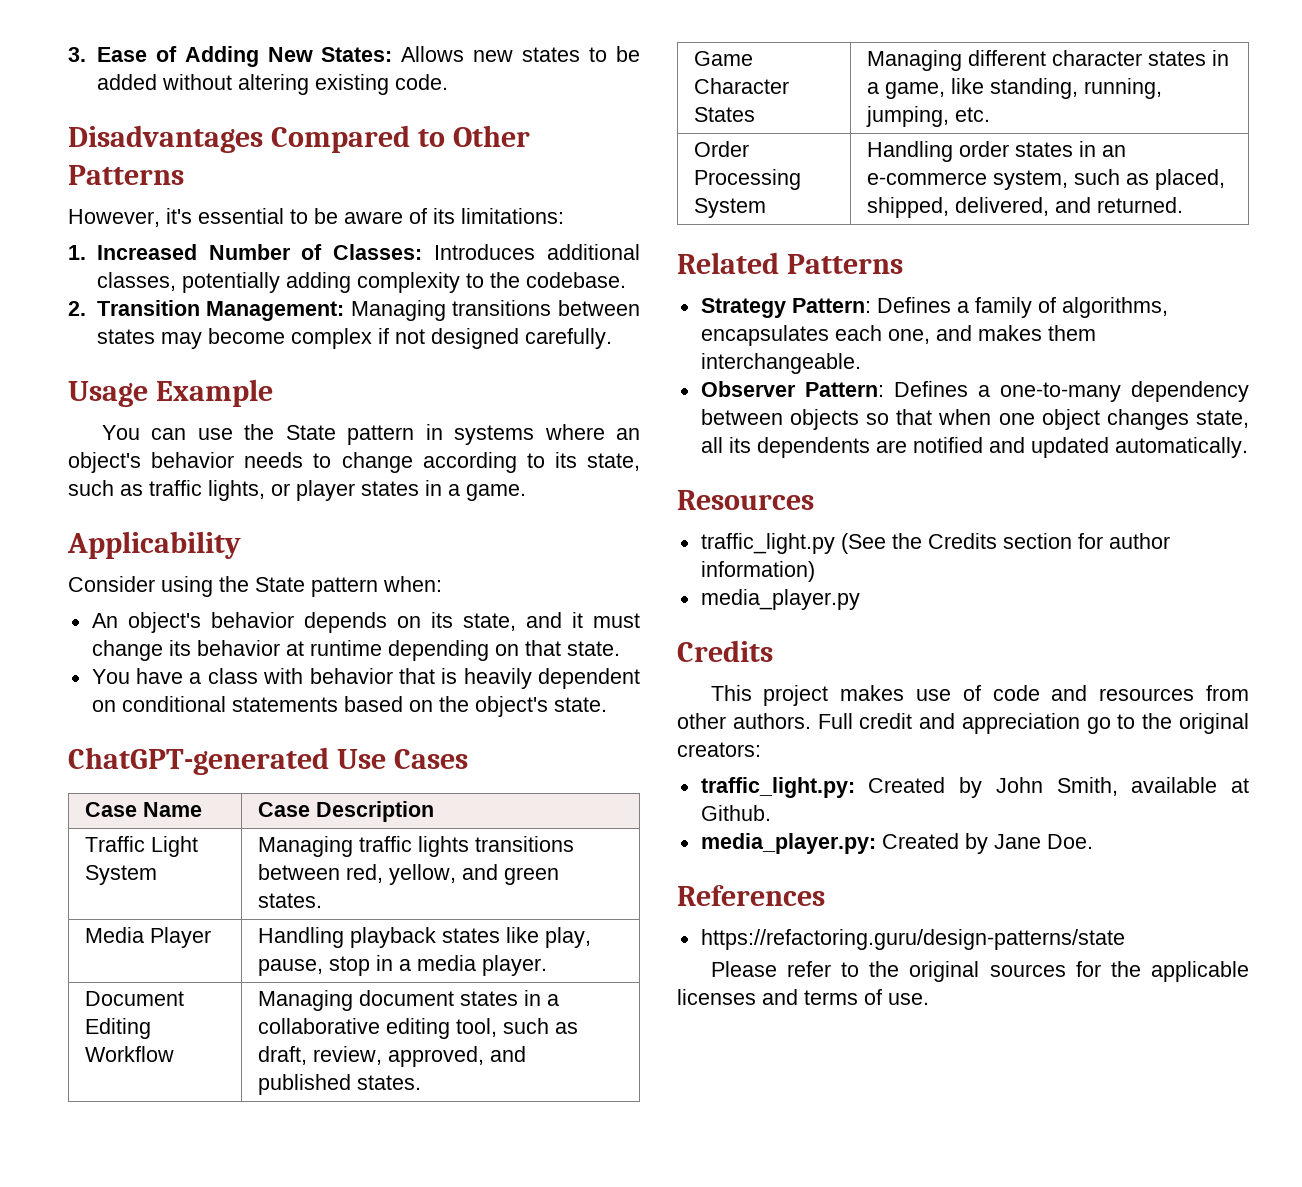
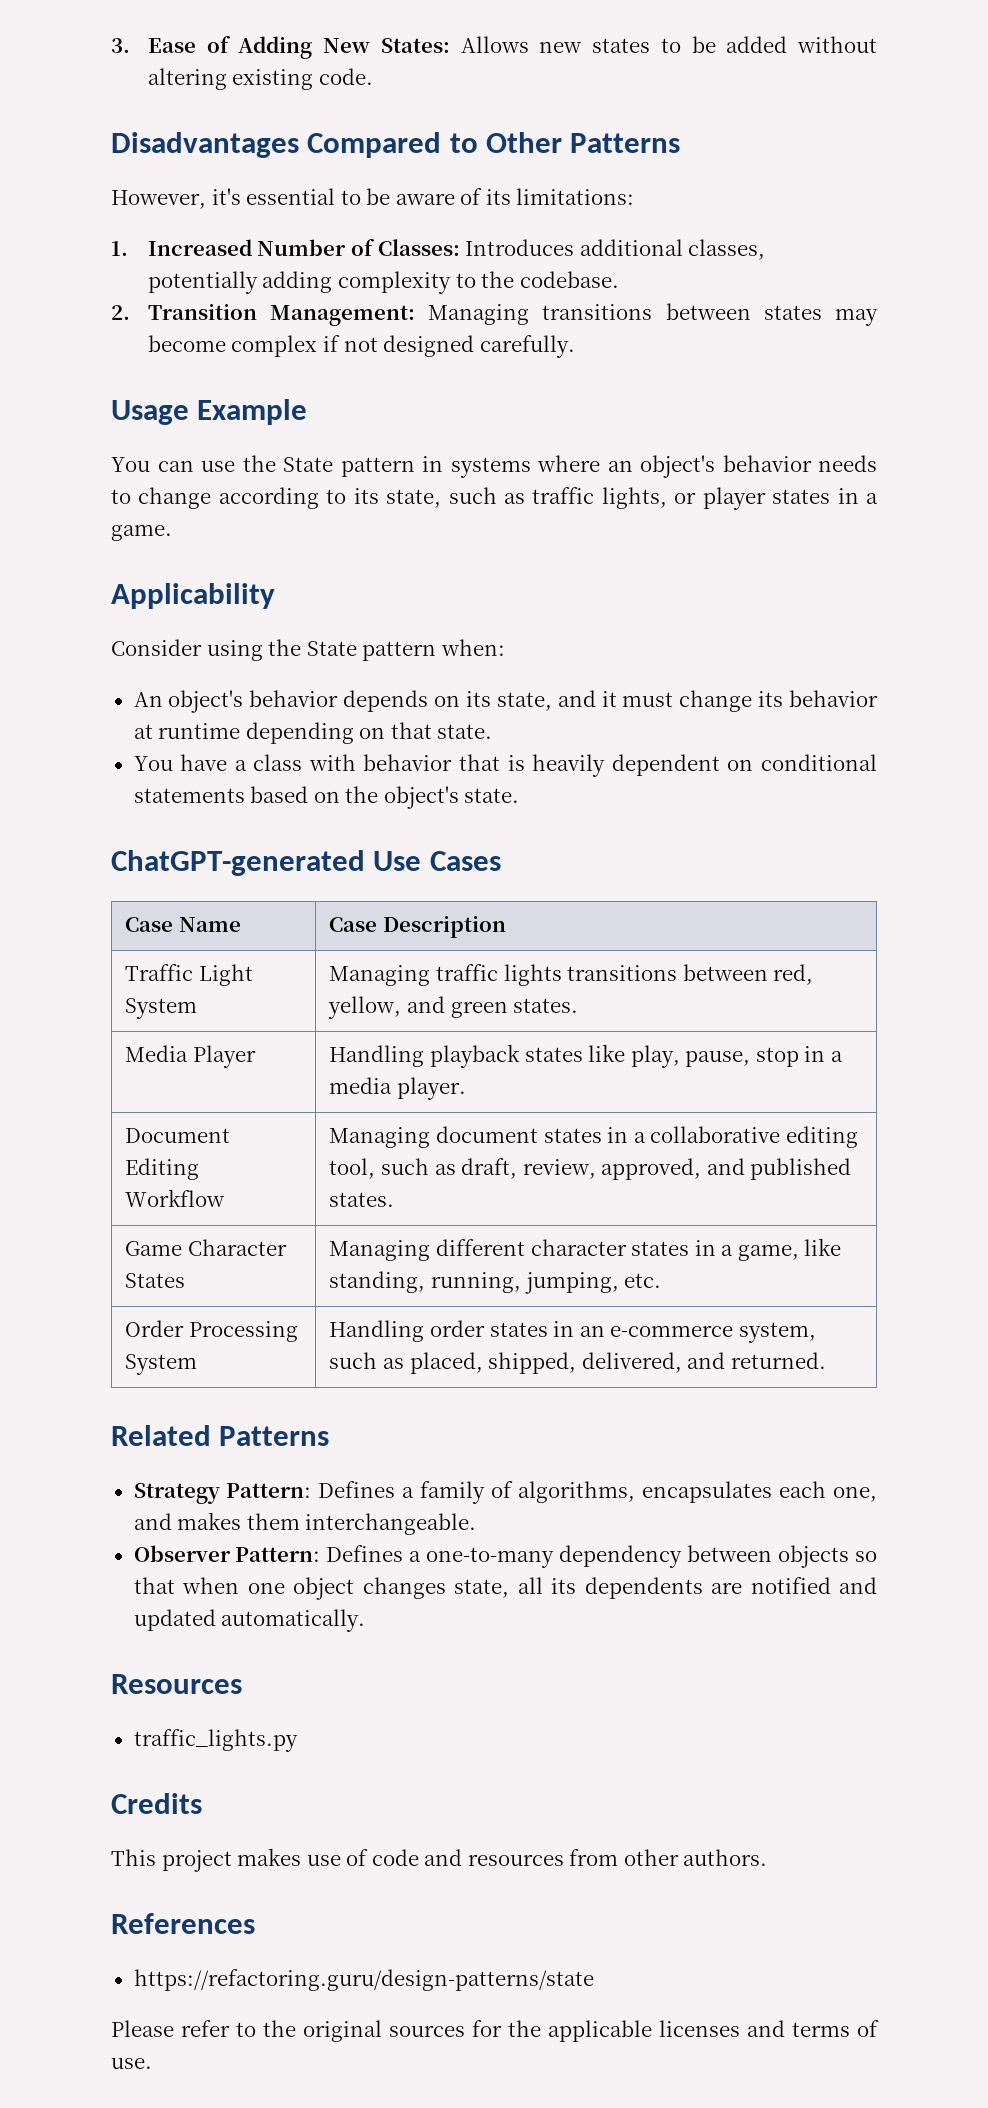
- traffic_light.py (See the Credits section for author information)
- media_player.py
+ traffic_lights.py
- Full credit and appreciation go to the original creators:
- traffic_light.py: Created by John Smith, available at Github.
- media_player.py: Created by Jane Doe.

